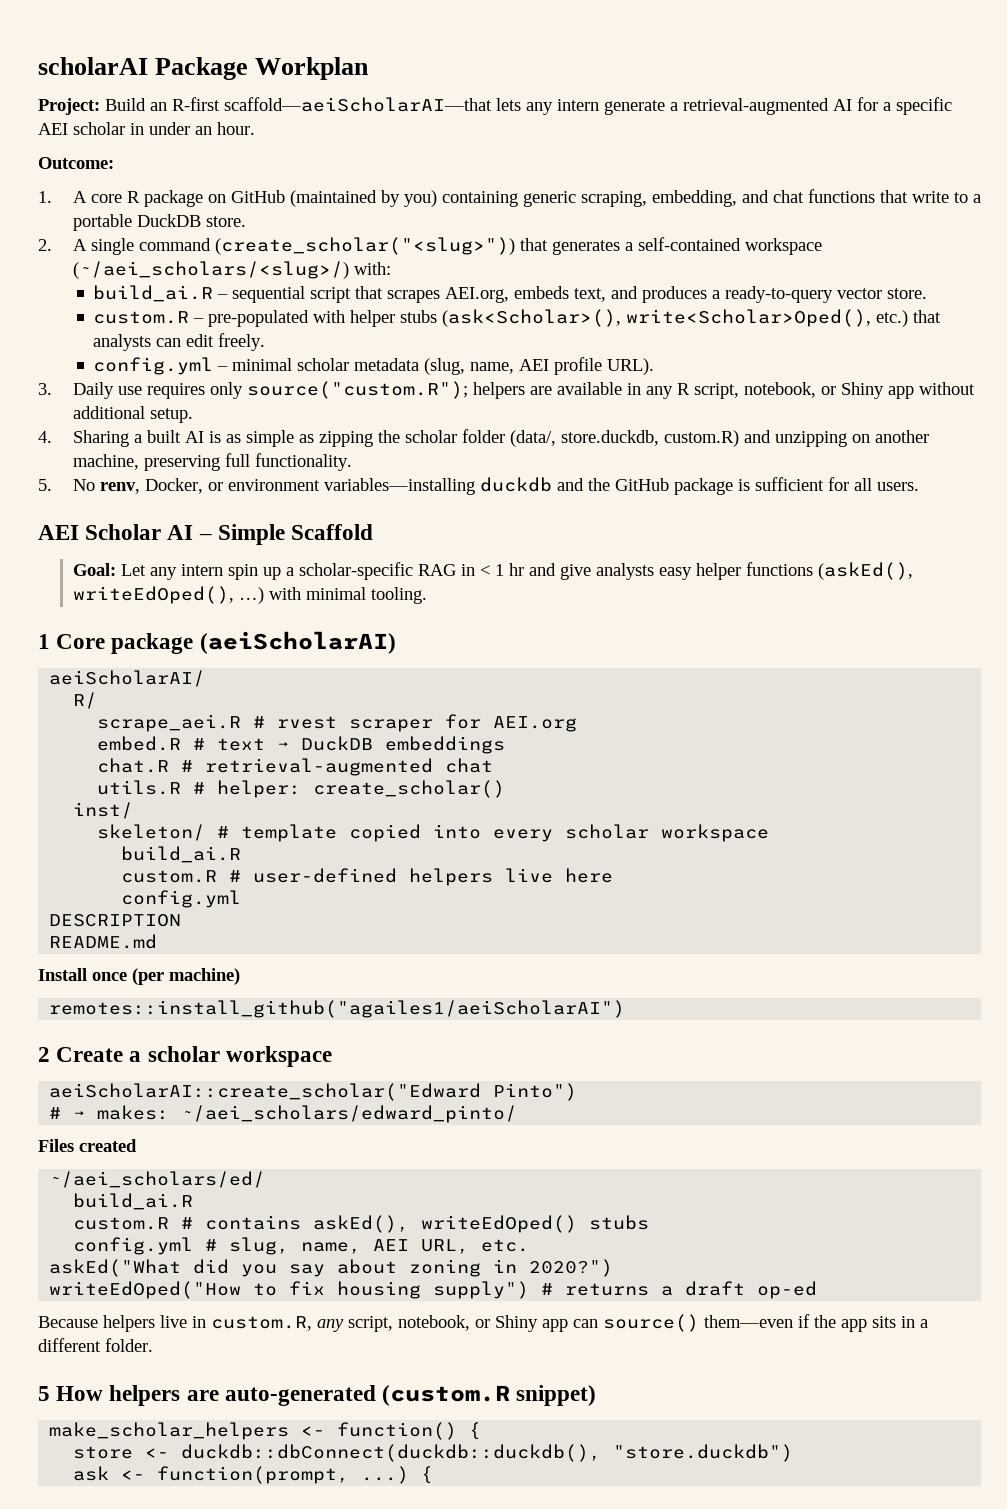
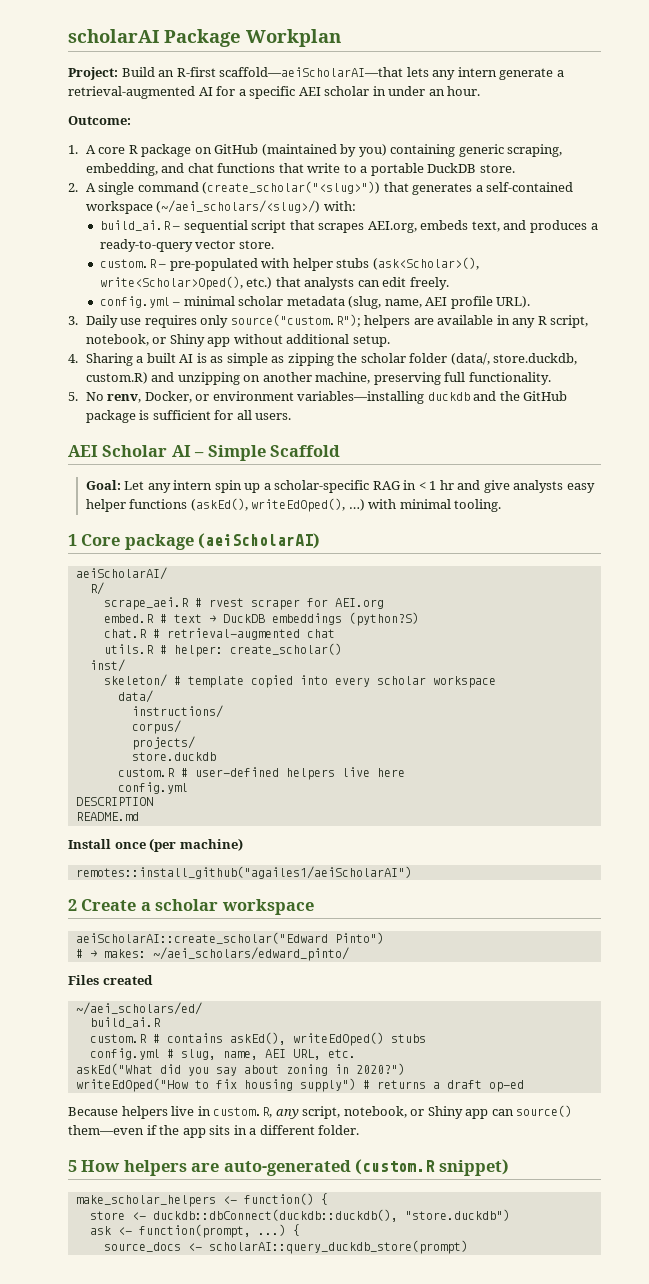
- embed.R # text → DuckDB embeddings
+ embed.R # text → DuckDB embeddings (python?S)
  skeleton/ # template copied into every scholar workspace
- build_ai.R
+ data/
+ instructions/
+ corpus/
+ projects/
+ store.duckdb
+ source_docs <- scholarAI::query_duckdb_store(prompt)

